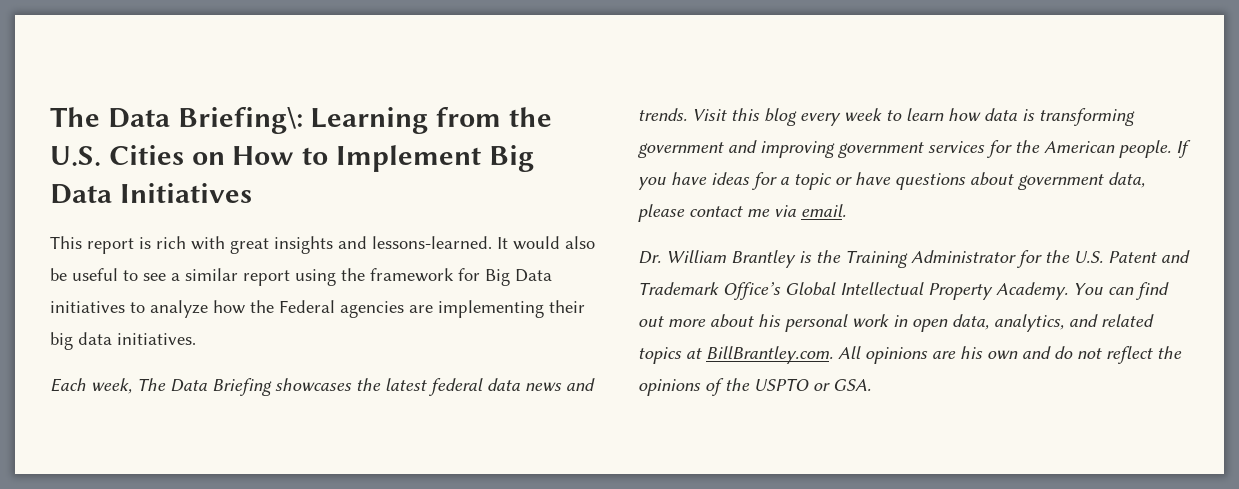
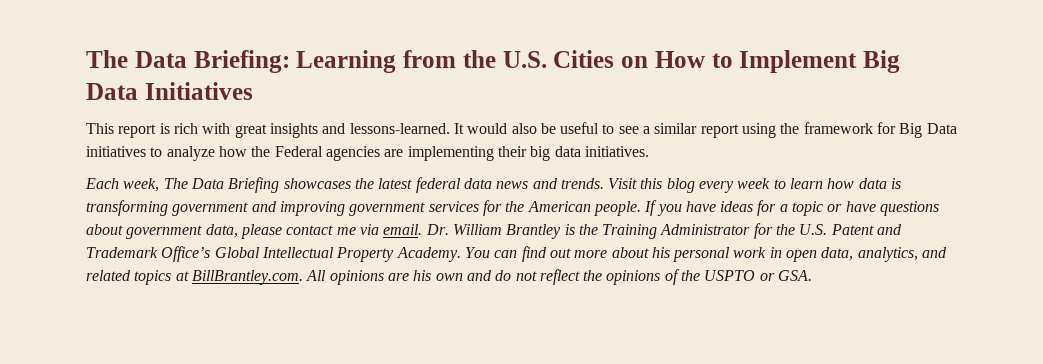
- The Data Briefing\: Learning from the U.S. Cities on How to Implement Big Data Initiatives
+ The Data Briefing: Learning from the U.S. Cities on How to Implement Big Data Initiatives
- If you have ideas for a topic or have questions about government data, please contact me via email.
- Dr. William Brantley is the Training Administrator for the U.S. Patent and Trademark Office’s Global Intellectual Property Academy.
+ If you have ideas for a topic or have questions about government data, please contact me via email. Dr. William Brantley is the Training Administrator for the U.S. Patent and Trademark Office’s Global Intellectual Property Academy.

